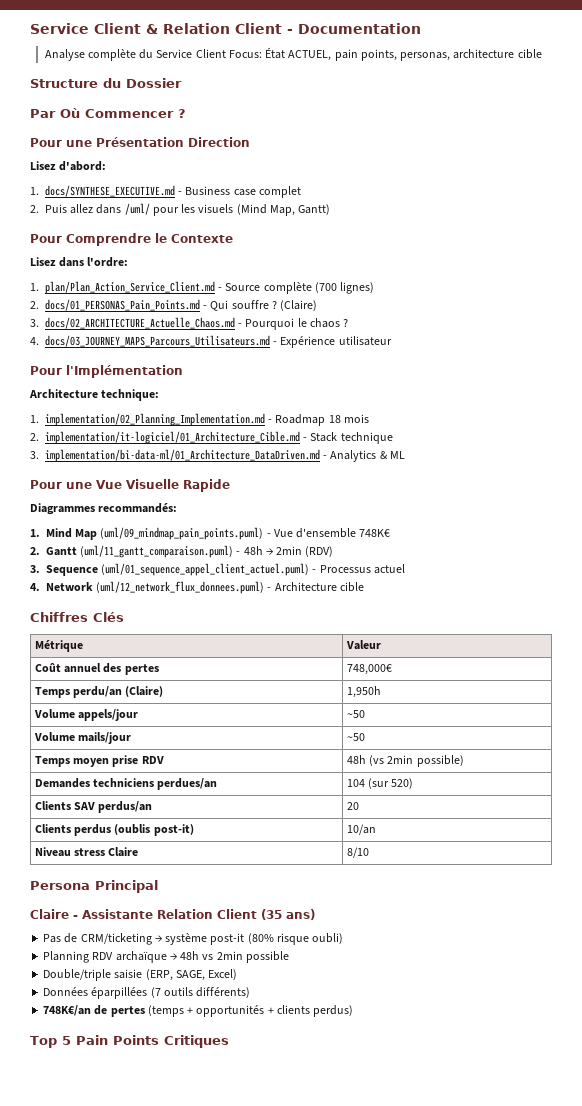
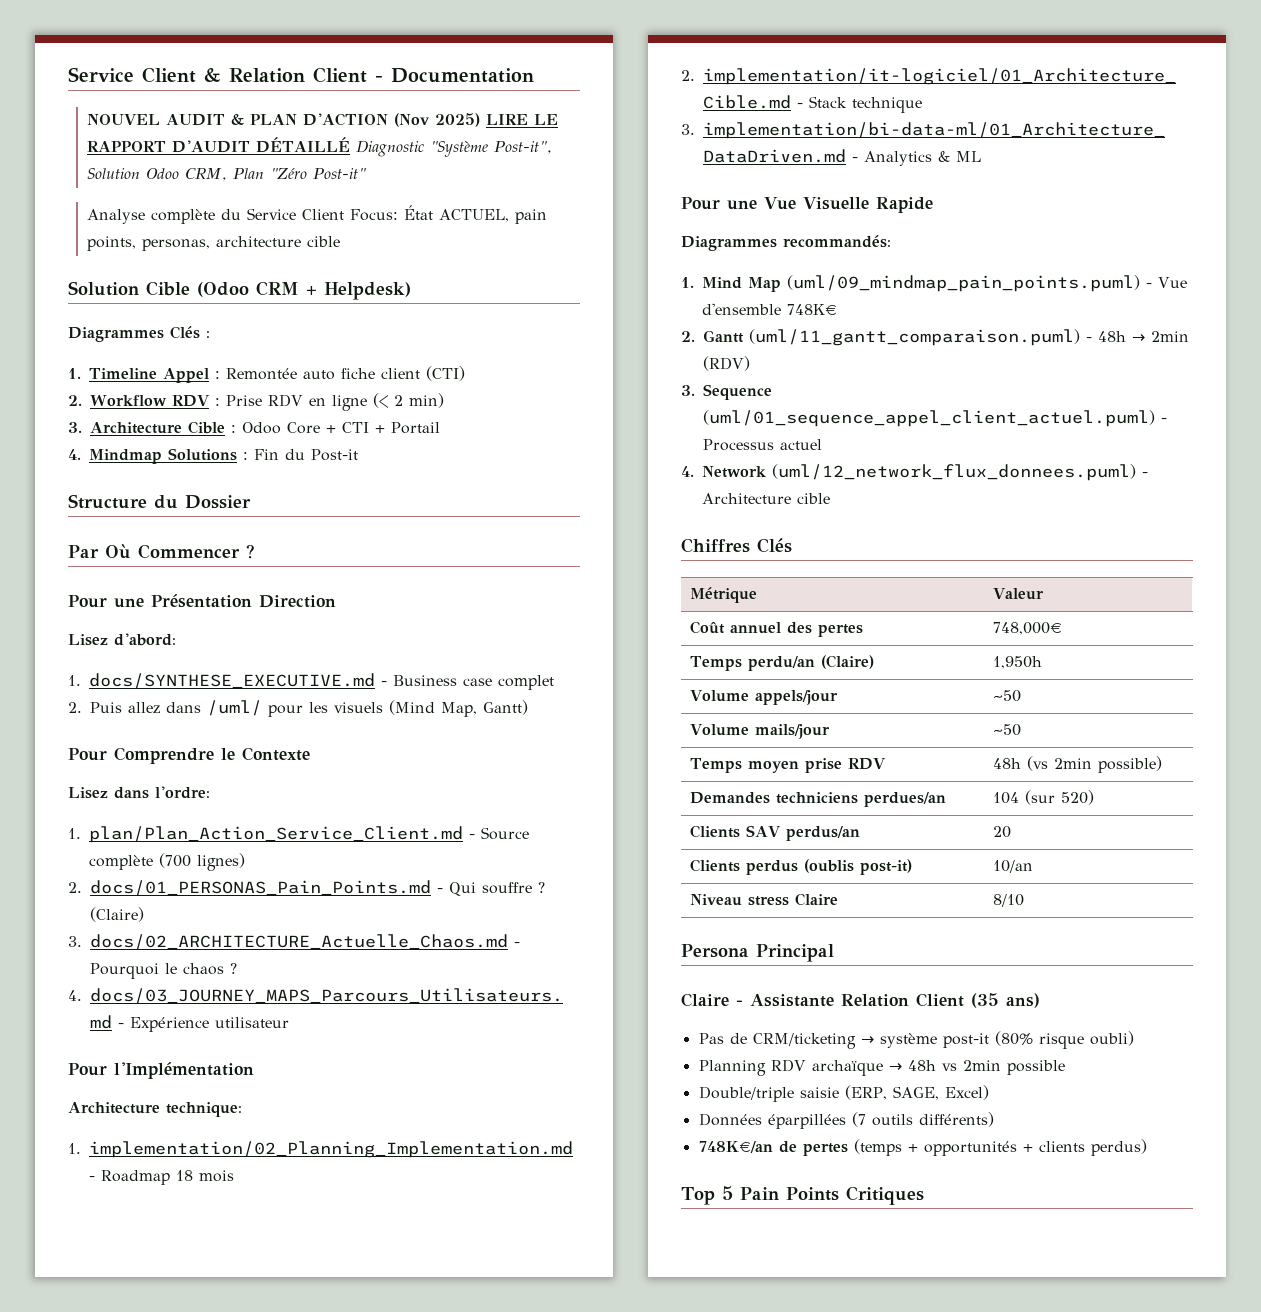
+ NOUVEL AUDIT & PLAN D'ACTION (Nov 2025) LIRE LE RAPPORT D'AUDIT DÉTAILLÉ Diagnostic "Système Post-it", Solution Odoo CRM, Plan "Zéro Post-it"
+ Solution Cible (Odoo CRM + Helpdesk)
+ Diagrammes Clés :
+ 1. Timeline Appel : Remontée auto fiche client (CTI)
+ 2. Workflow RDV : Prise RDV en ligne (< 2 min)
+ 3. Architecture Cible : Odoo Core + CTI + Portail
+ 4. Mindmap Solutions : Fin du Post-it

